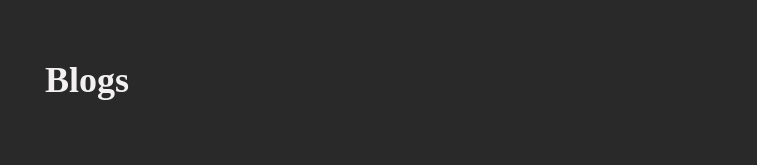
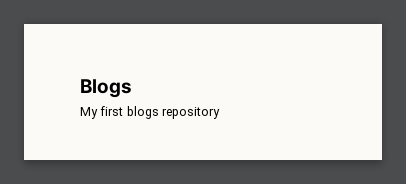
+ My first blogs repository

